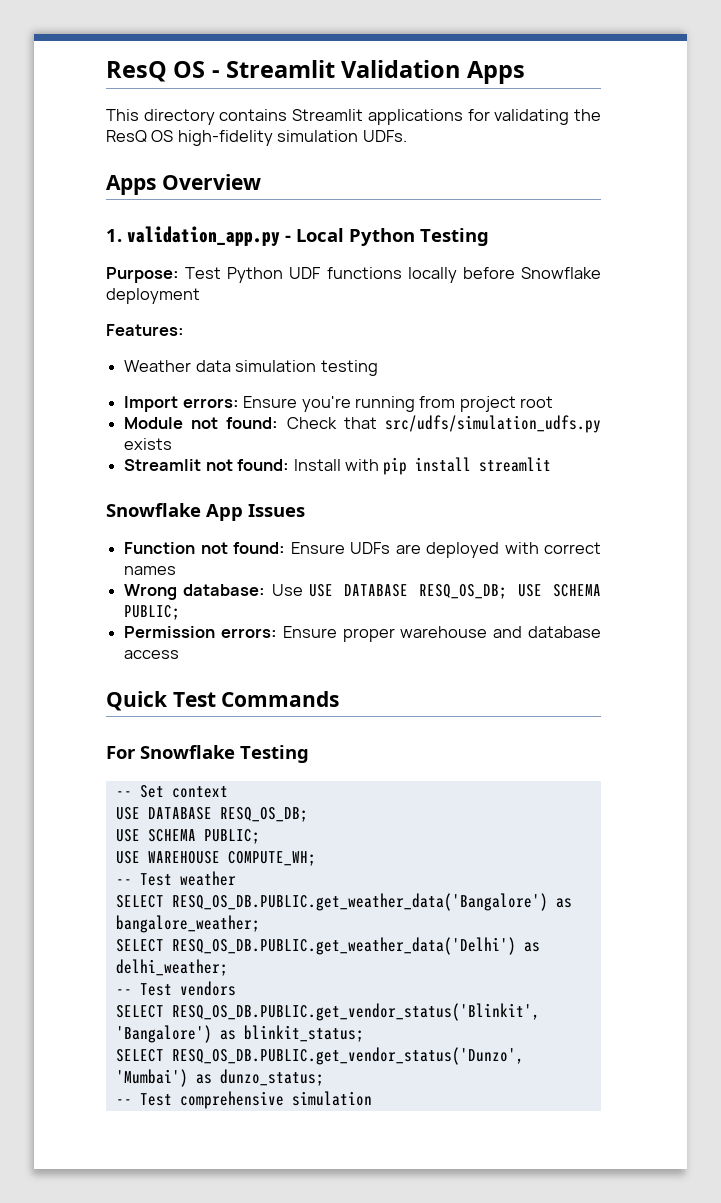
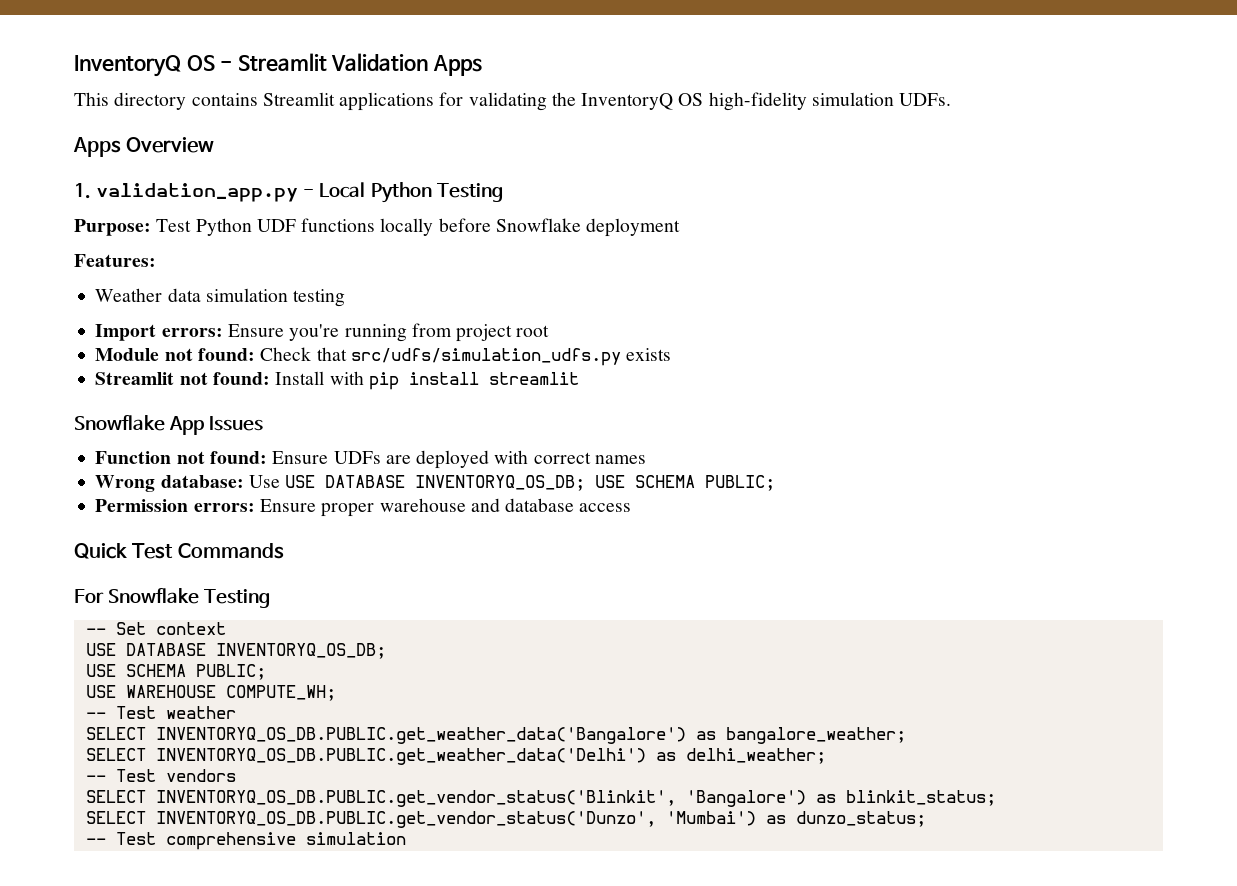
- ResQ OS - Streamlit Validation Apps
+ InventoryQ OS - Streamlit Validation Apps
- This directory contains Streamlit applications for validating the ResQ OS high-fidelity simulation UDFs.
+ This directory contains Streamlit applications for validating the InventoryQ OS high-fidelity simulation UDFs.
- Wrong database: Use USE DATABASE RESQ_OS_DB; USE SCHEMA PUBLIC;
+ Wrong database: Use USE DATABASE INVENTORYQ_OS_DB; USE SCHEMA PUBLIC;
  -- Set context
- USE DATABASE RESQ_OS_DB;
+ USE DATABASE INVENTORYQ_OS_DB;
- SELECT RESQ_OS_DB.PUBLIC.get_weather_data('Bangalore') as bangalore_weather;
+ SELECT INVENTORYQ_OS_DB.PUBLIC.get_weather_data('Bangalore') as bangalore_weather;
- SELECT RESQ_OS_DB.PUBLIC.get_weather_data('Delhi') as delhi_weather;
+ SELECT INVENTORYQ_OS_DB.PUBLIC.get_weather_data('Delhi') as delhi_weather;
- SELECT RESQ_OS_DB.PUBLIC.get_vendor_status('Blinkit', 'Bangalore') as blinkit_status;
+ SELECT INVENTORYQ_OS_DB.PUBLIC.get_vendor_status('Blinkit', 'Bangalore') as blinkit_status;
- SELECT RESQ_OS_DB.PUBLIC.get_vendor_status('Dunzo', 'Mumbai') as dunzo_status;
+ SELECT INVENTORYQ_OS_DB.PUBLIC.get_vendor_status('Dunzo', 'Mumbai') as dunzo_status;

